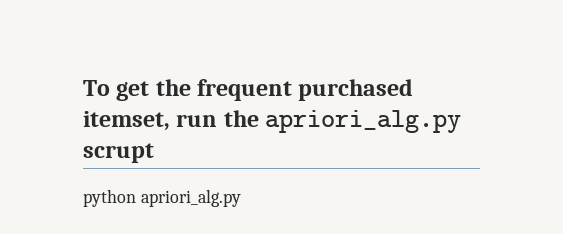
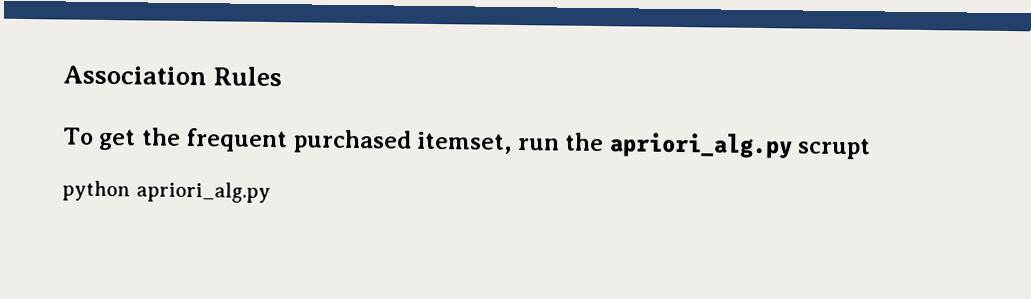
+ Association Rules

